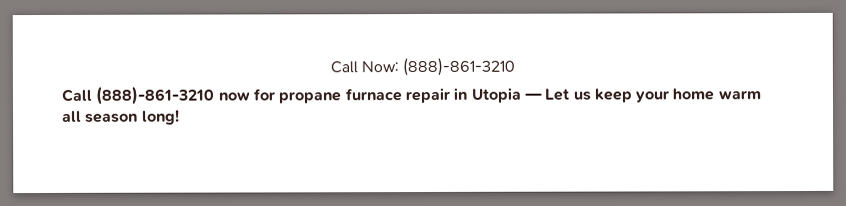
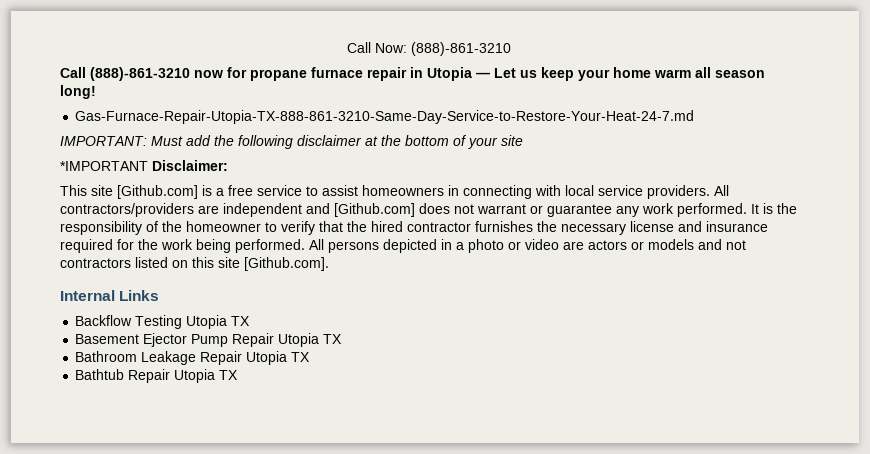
+ Gas-Furnace-Repair-Utopia-TX-888-861-3210-Same-Day-Service-to-Restore-Your-Heat-24-7.md
+ IMPORTANT: Must add the following disclaimer at the bottom of your site
+ *IMPORTANT Disclaimer:
+ This site [Github.com] is a free service to assist homeowners in connecting with local service providers. All contractors/providers are independent and [Github.com] does not warrant or guarantee any work performed. It is the responsibility of the homeowner to verify that the hired contractor furnishes the necessary license and insurance required for the work being performed. All persons depicted in a photo or video are actors or models and not contractors listed on this site [Github.com].
+ Internal Links
+ Backflow Testing Utopia TX
+ Basement Ejector Pump Repair Utopia TX
+ Bathroom Leakage Repair Utopia TX
+ Bathtub Repair Utopia TX

